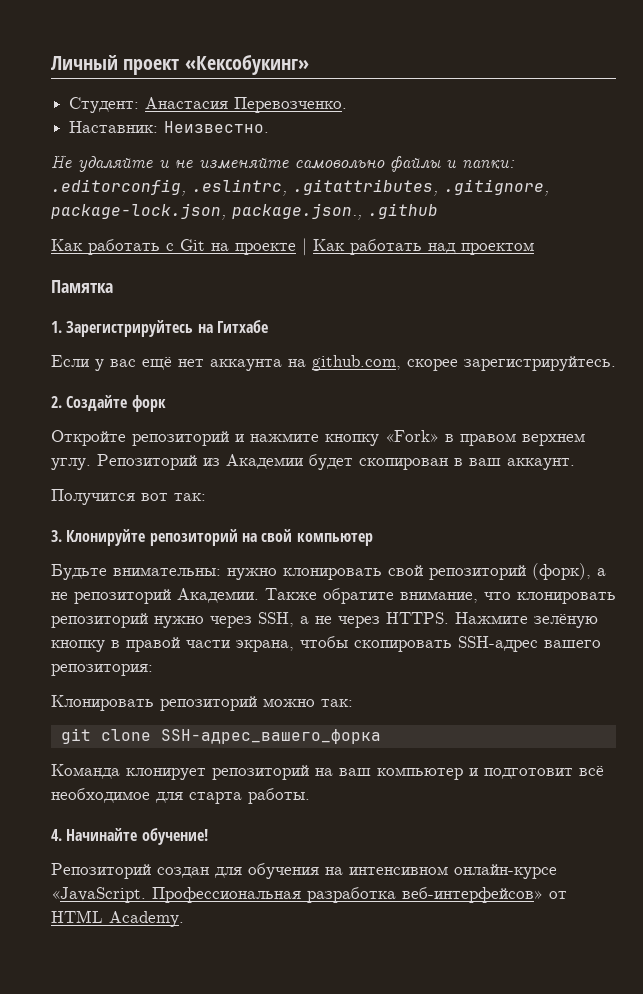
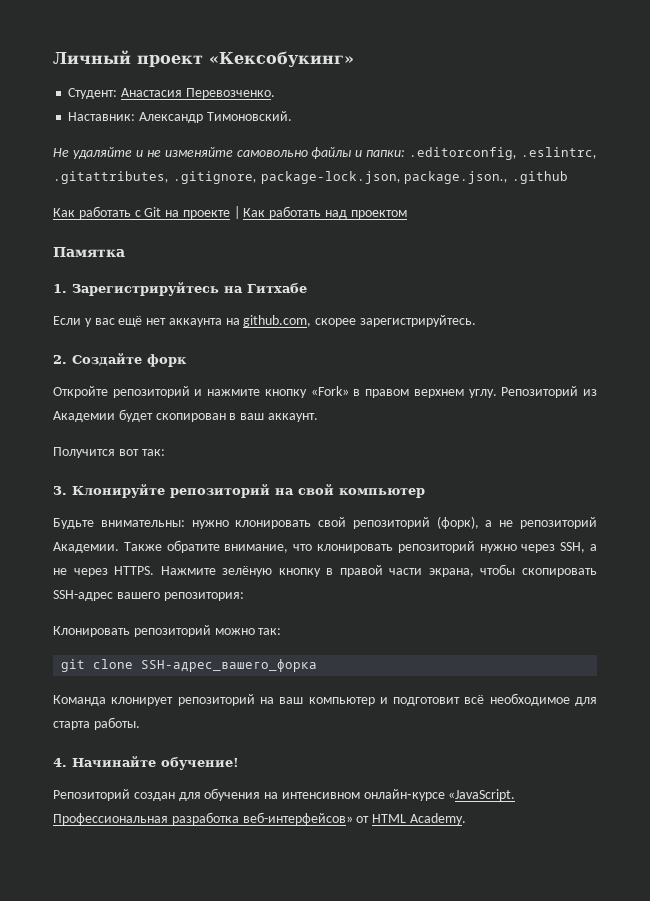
- Наставник: Неизвестно.
+ Наставник: Александр Тимоновский.

